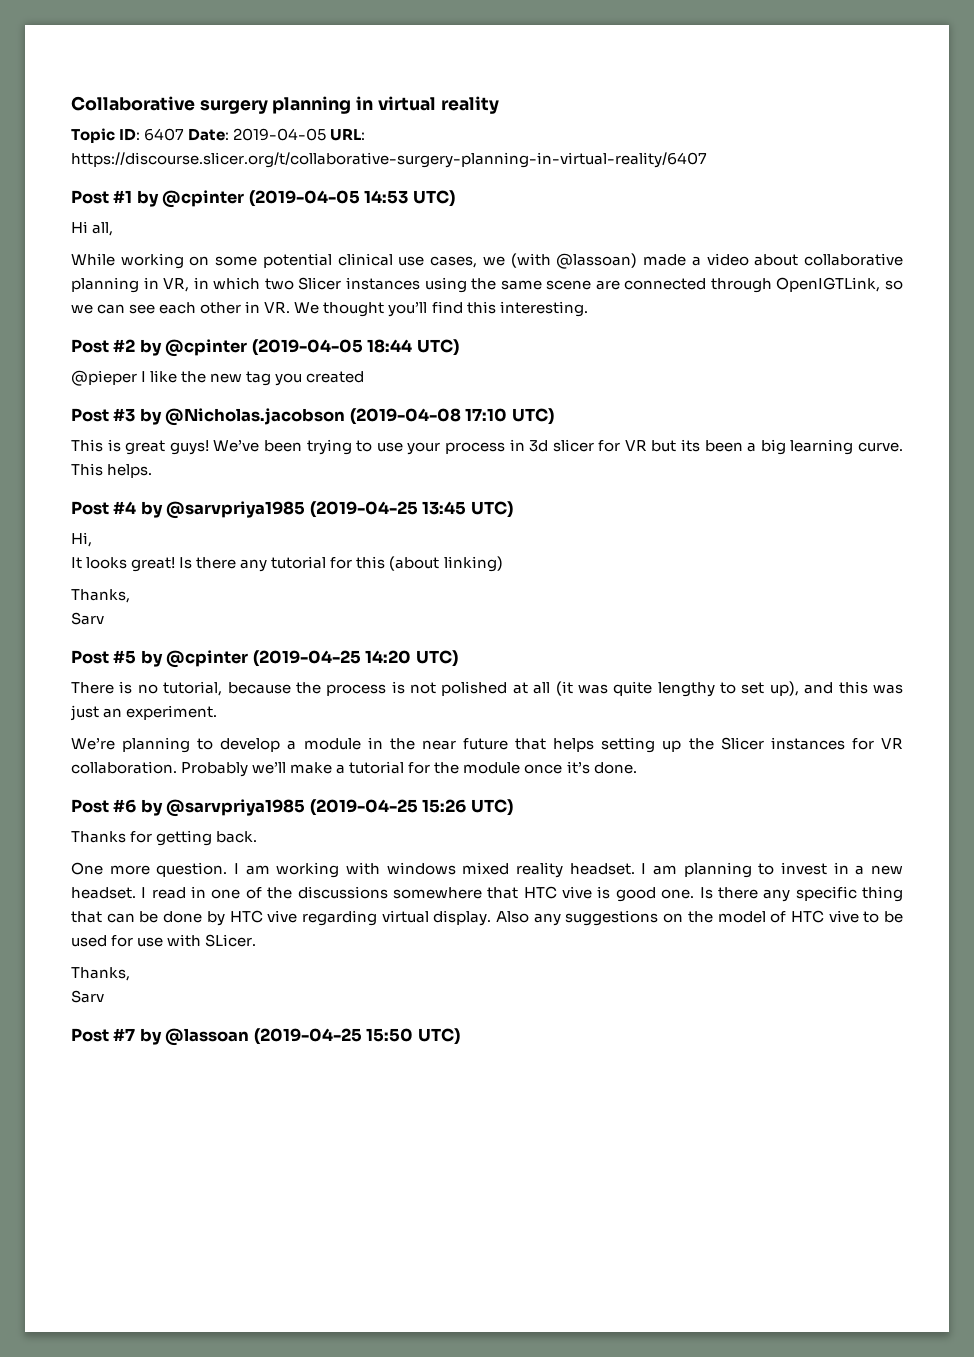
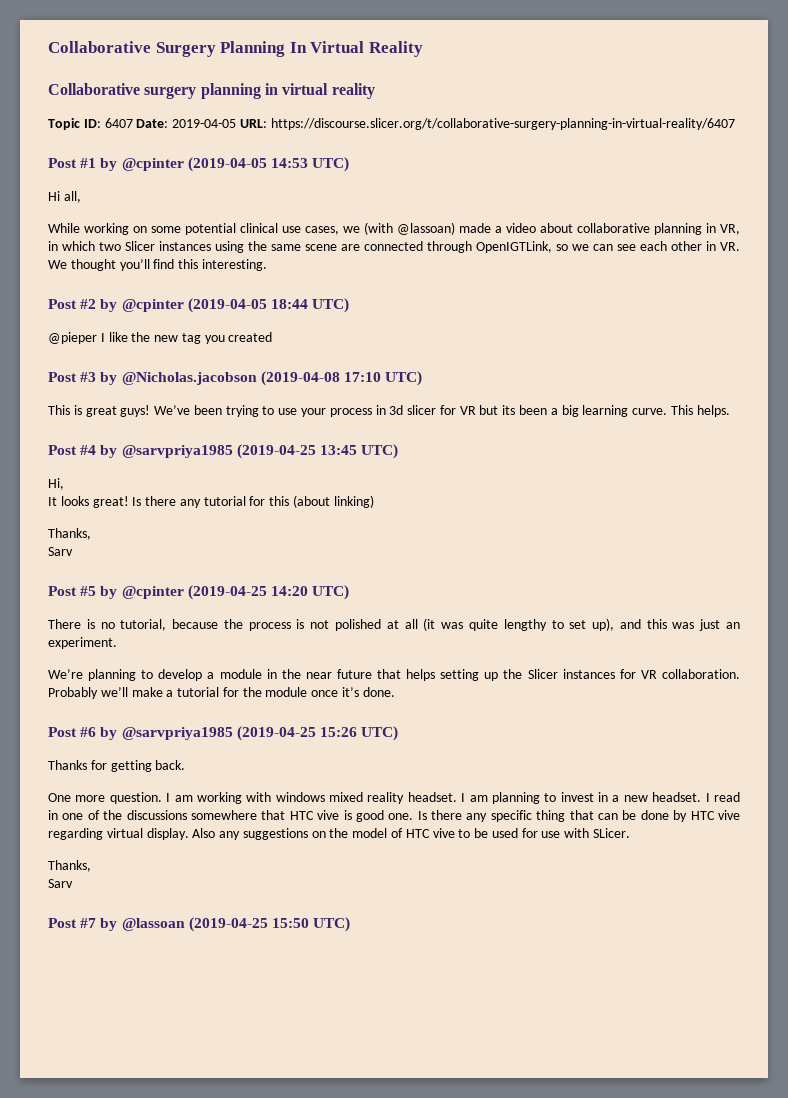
+ Collaborative Surgery Planning In Virtual Reality

